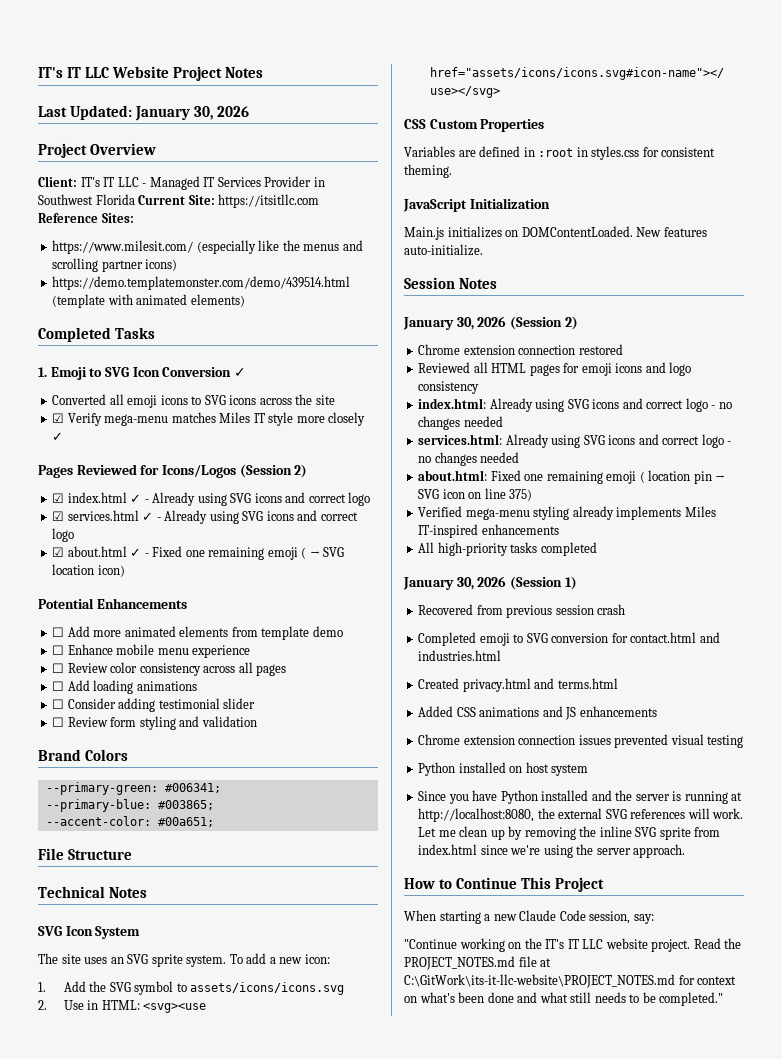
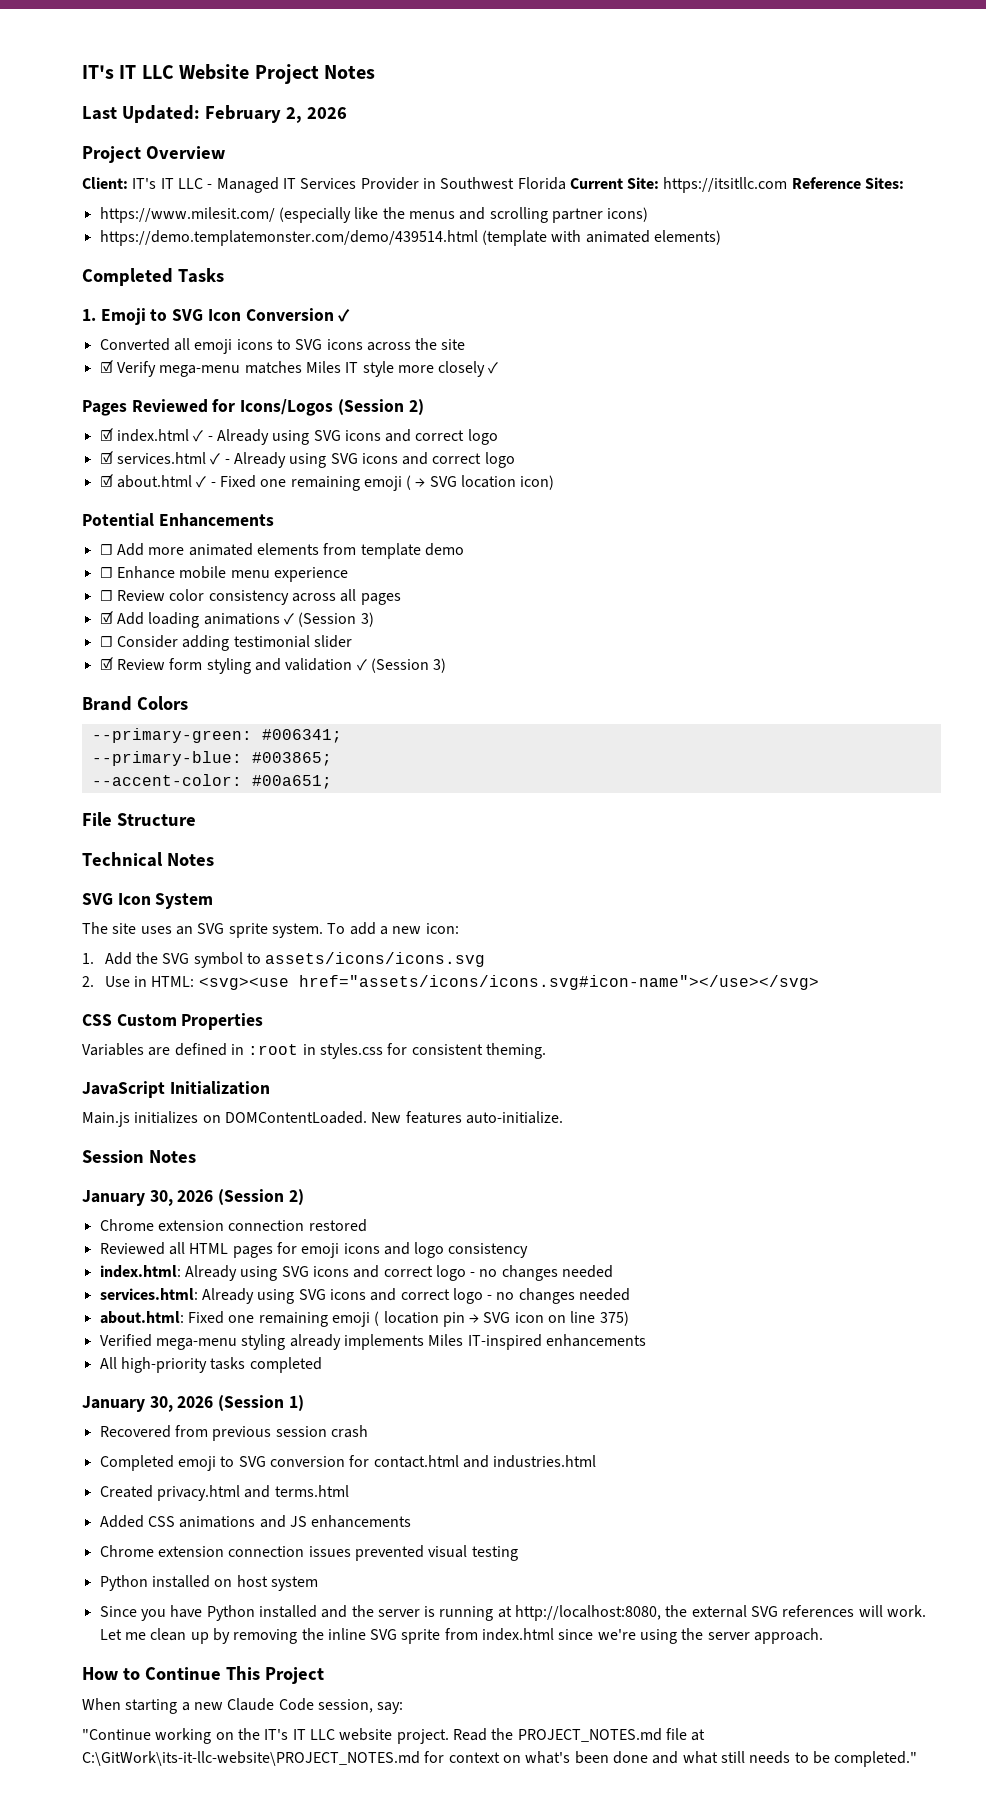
- Last Updated: January 30, 2026
+ Last Updated: February 2, 2026
- ☐ Add loading animations
+ ☑ Add loading animations ✓ (Session 3)
- ☐ Review form styling and validation
+ ☑ Review form styling and validation ✓ (Session 3)

